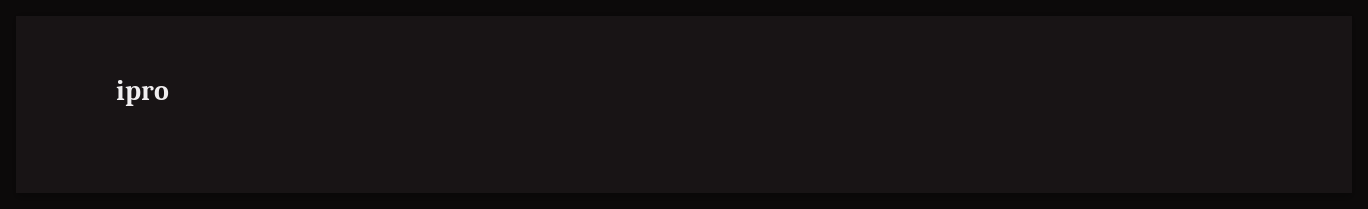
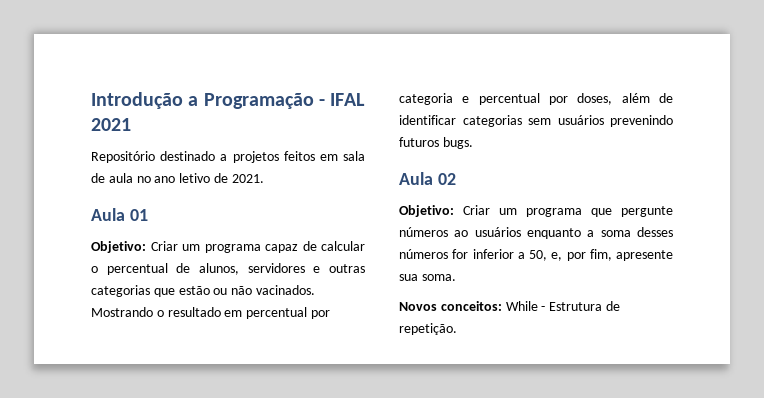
- ipro
+ Introdução a Programação - IFAL 2021
+ Repositório destinado a projetos feitos em sala de aula no ano letivo de 2021.
+ Aula 01
+ Objetivo: Criar um programa capaz de calcular o percentual de alunos, servidores e outras categorias que estão ou não vacinados. Mostrando o resultado em percentual por categoria e percentual por doses, além de identificar categorias sem usuários prevenindo futuros bugs.
+ Aula 02
+ Objetivo: Criar um programa que pergunte números ao usuários enquanto a soma desses números for inferior a 50, e, por fim, apresente sua soma.
+ Novos conceitos: While - Estrutura de repetição.

